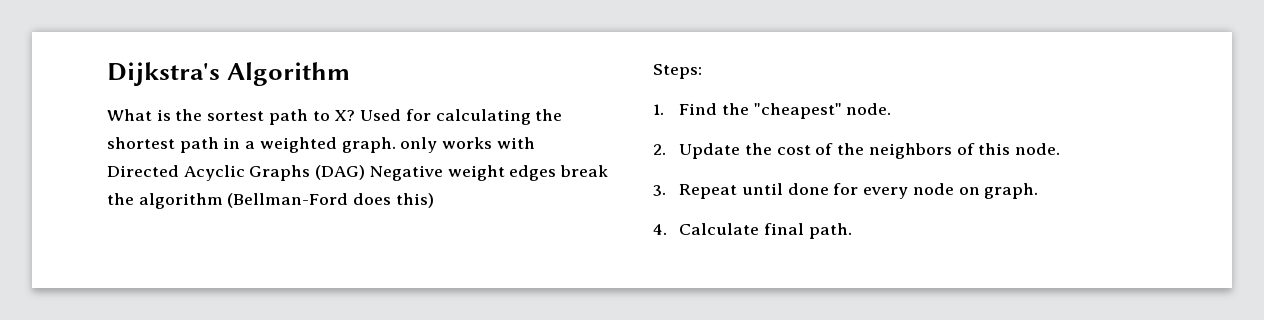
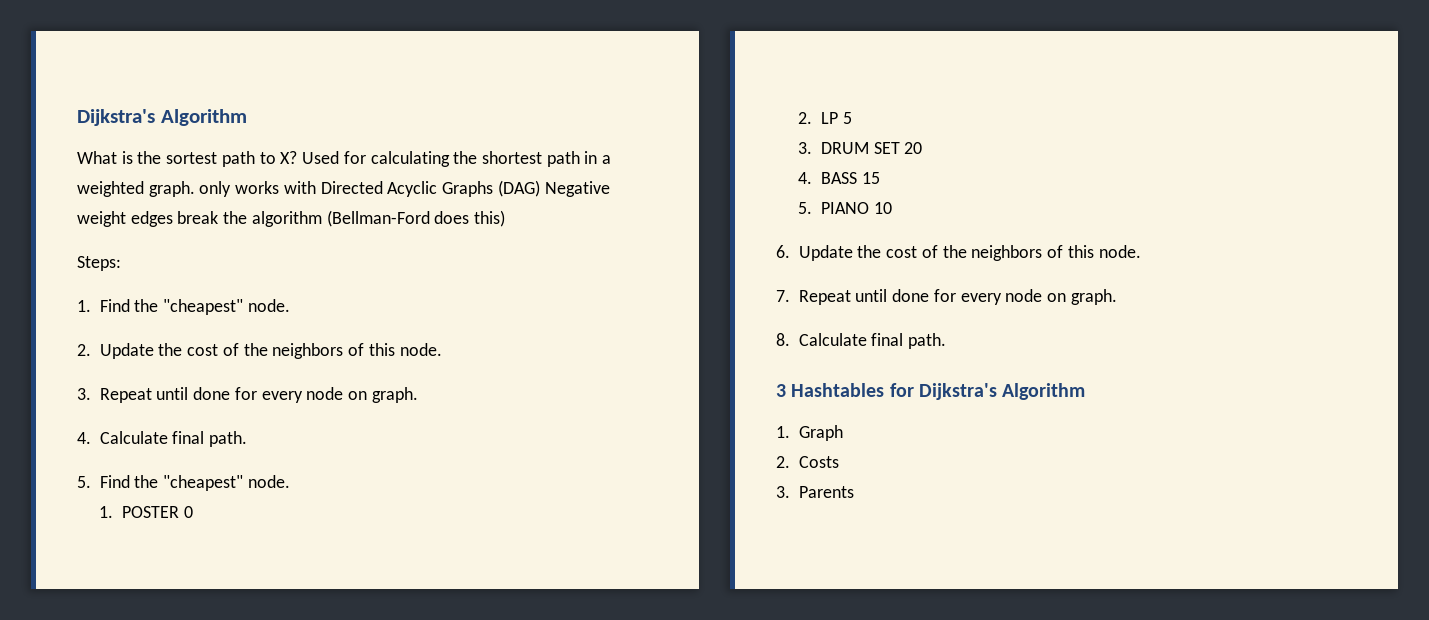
+ 5. Find the "cheapest" node.
+ 1. POSTER 0
+ 2. LP 5
+ 3. DRUM SET 20
+ 4. BASS 15
+ 5. PIANO 10
+ 6. Update the cost of the neighbors of this node.
+ 7. Repeat until done for every node on graph.
+ 8. Calculate final path.
+ 3 Hashtables for Dijkstra's Algorithm
+ 1. Graph
+ 2. Costs
+ 3. Parents

